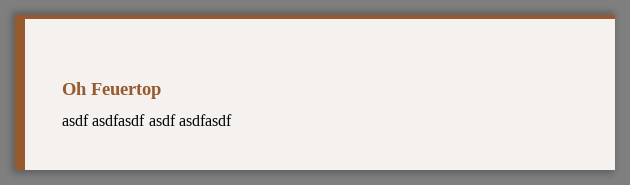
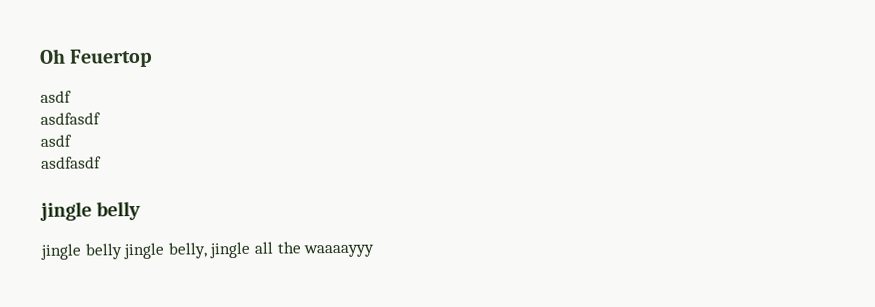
  Oh Feuertop
- asdf asdfasdf asdf asdfasdf
+ asdf
+ asdfasdf
+ asdf
+ asdfasdf
+ jingle belly
+ jingle belly jingle belly, jingle all the waaaayyy

